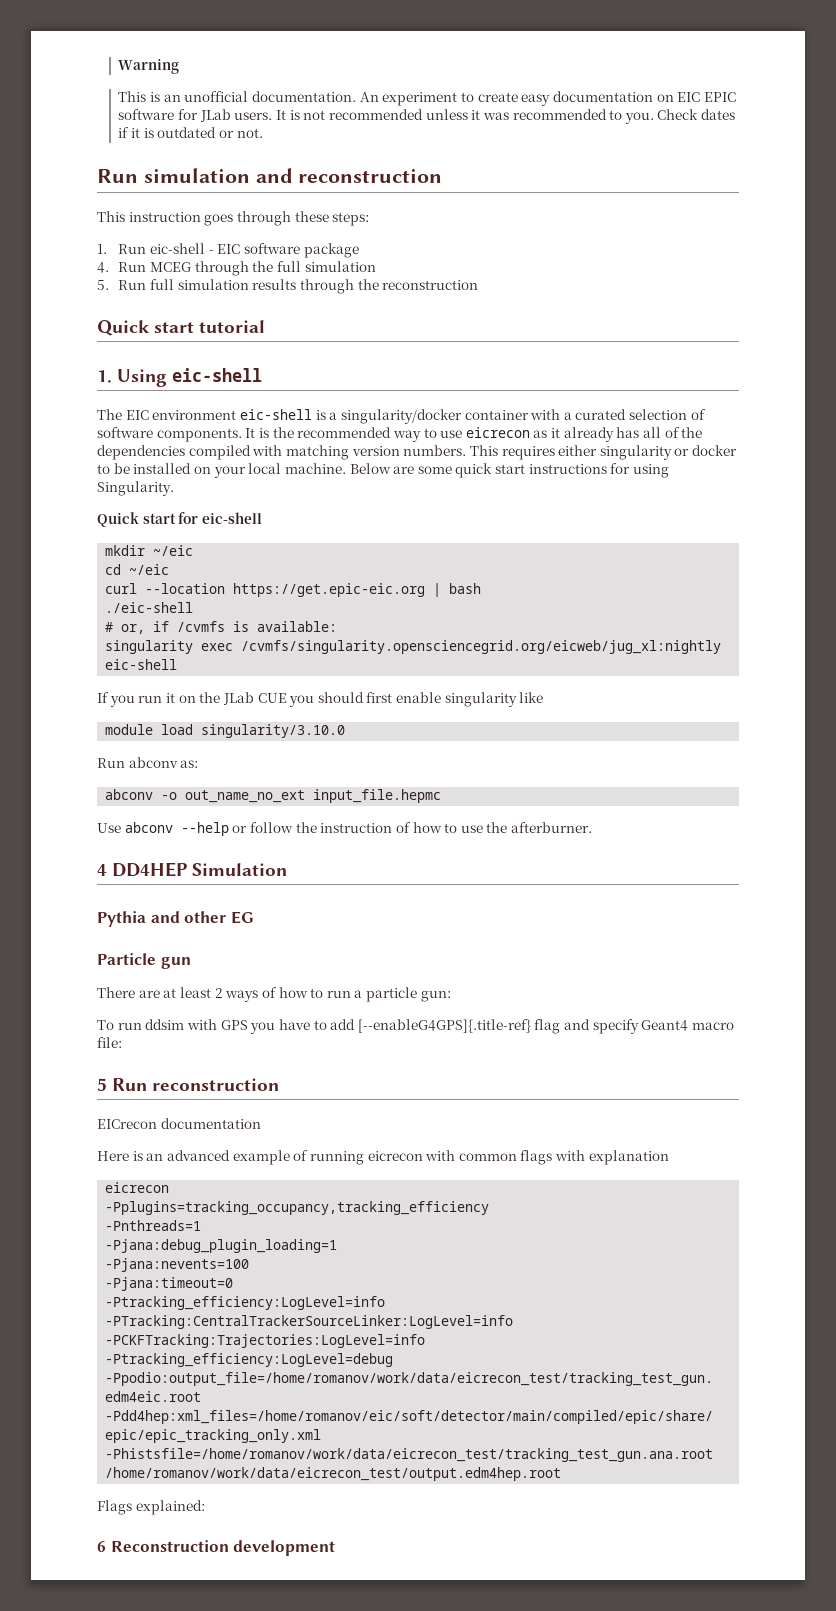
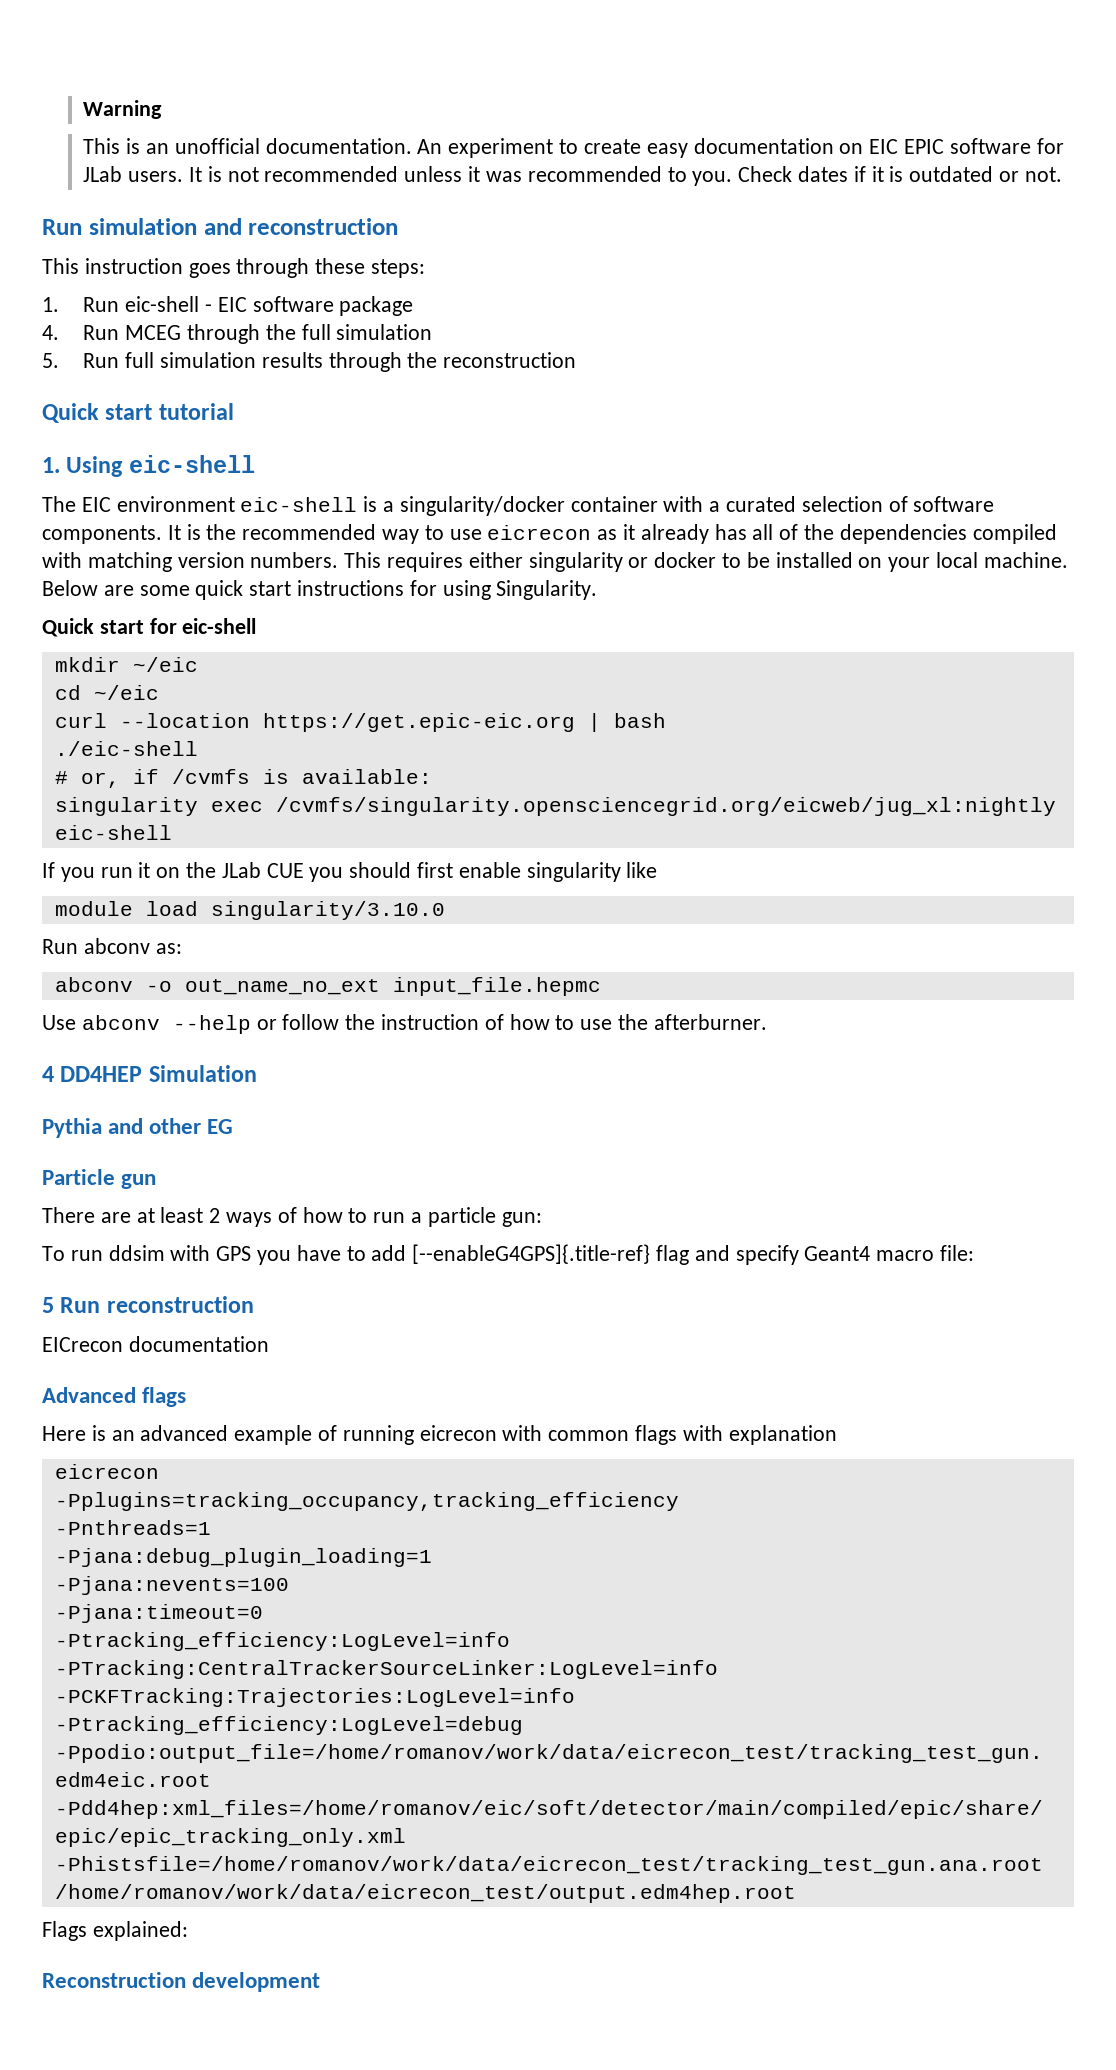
+ Advanced flags
- 6 Reconstruction development
+ Reconstruction development

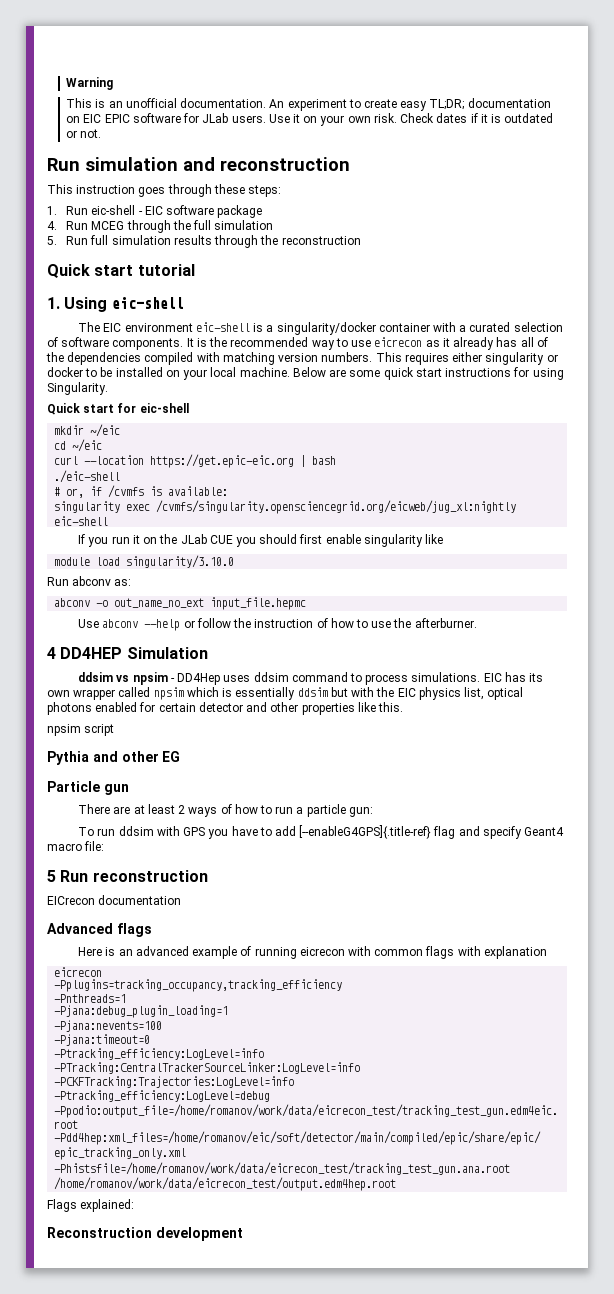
- An experiment to create easy documentation on EIC EPIC software for JLab users.
+ An experiment to create easy TL;DR; documentation on EIC EPIC software for JLab users.
- It is not recommended unless it was recommended to you.
+ Use it on your own risk.
+ ddsim vs npsim - DD4Hep uses ddsim command to process simulations. EIC has its own wrapper called npsim which is essentially ddsim but with the EIC physics list, optical photons enabled for certain detector and other properties like this.
+ npsim script

